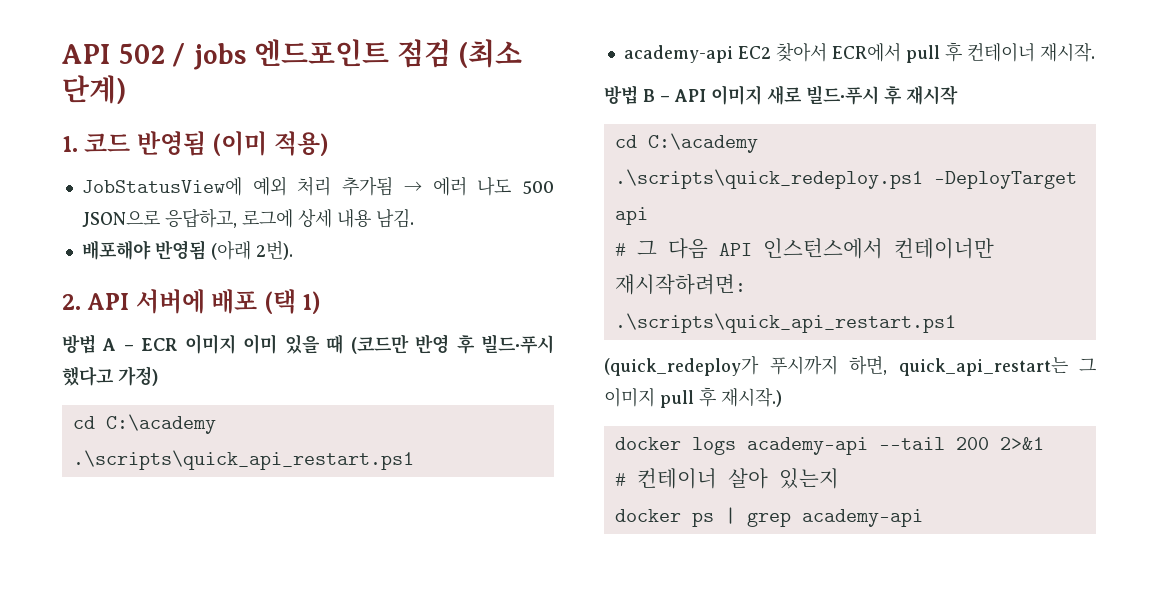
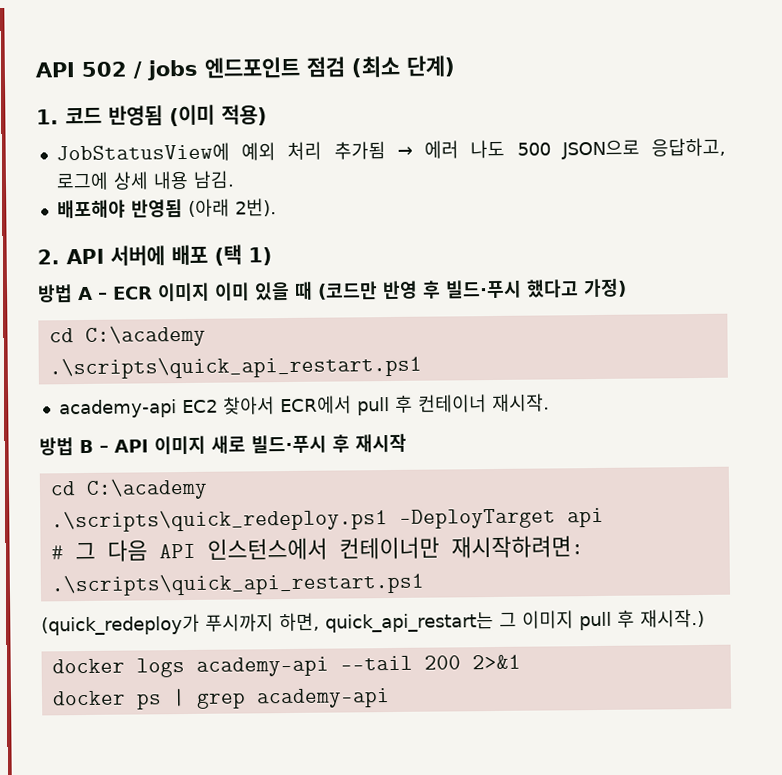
- # 컨테이너 살아 있는지

